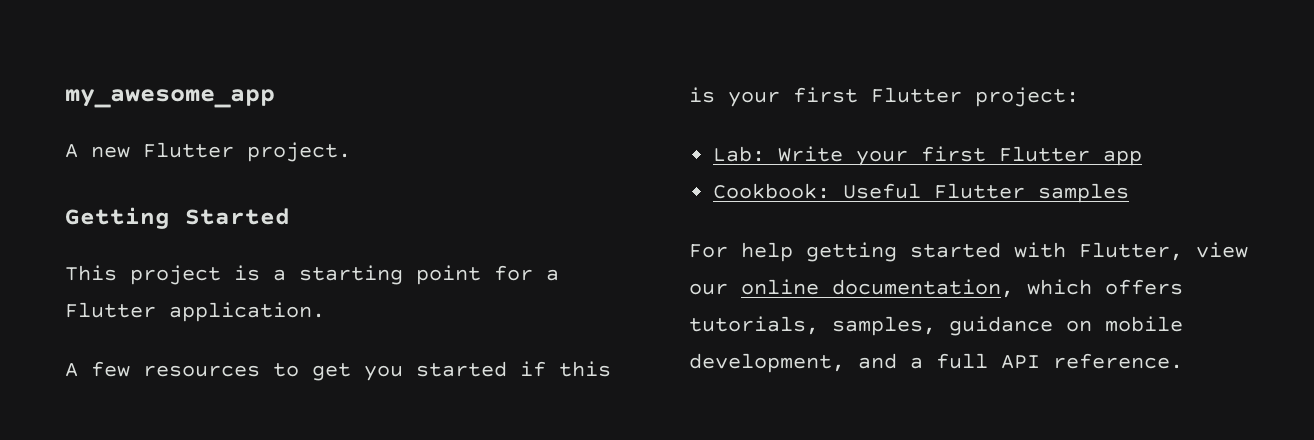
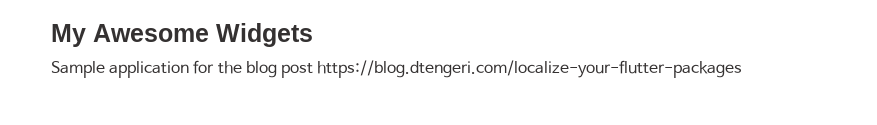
- my_awesome_app
- A new Flutter project.
- Getting Started
- This project is a starting point for a Flutter application.
- A few resources to get you started if this is your first Flutter project:
- Lab: Write your first Flutter app
- Cookbook: Useful Flutter samples
- For help getting started with Flutter, view our online documentation, which offers tutorials, samples, guidance on mobile development, and a full API reference.
+ My Awesome Widgets
+ Sample application for the blog post https://blog.dtengeri.com/localize-your-flutter-packages

